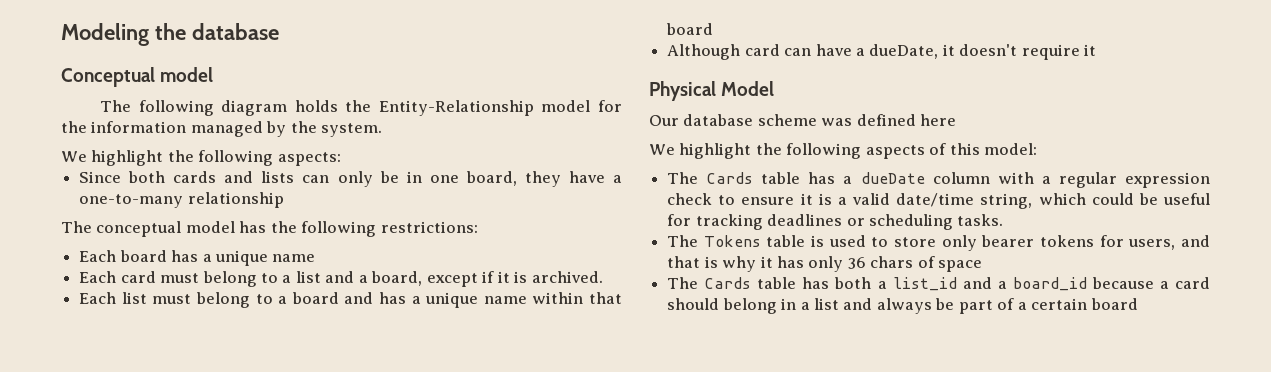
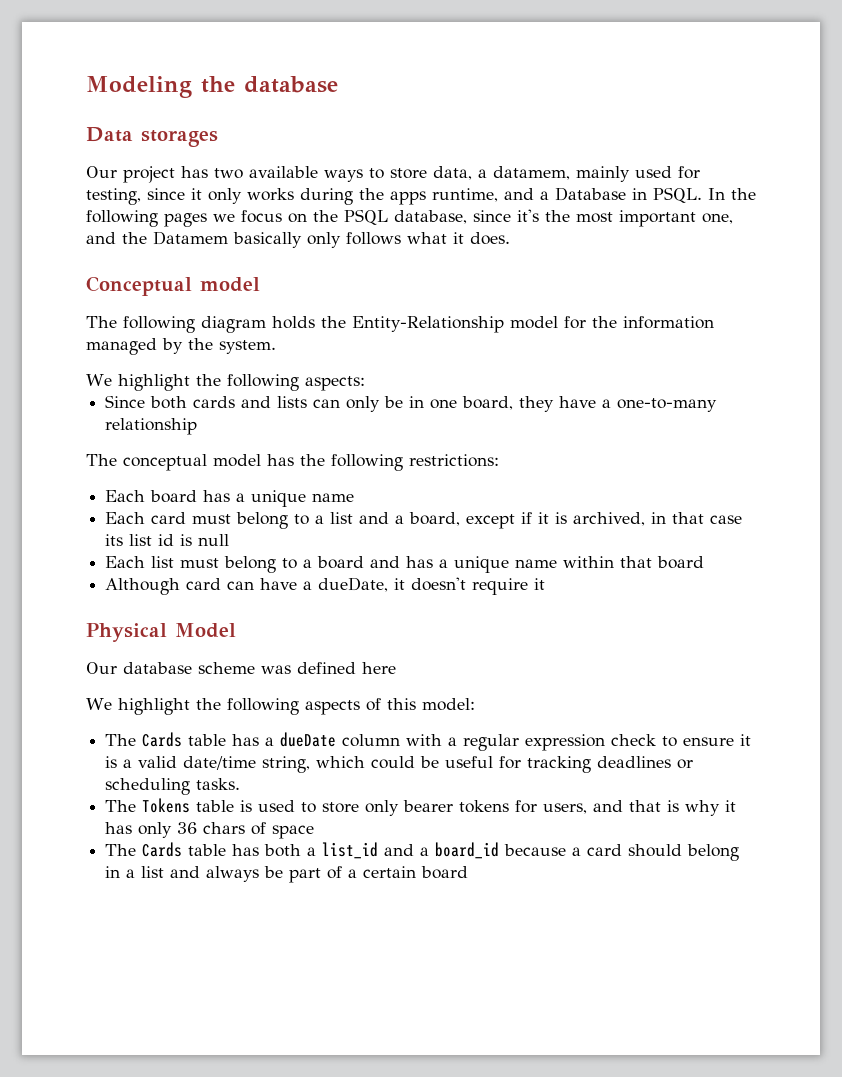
+ Data storages
+ Our project has two available ways to store data, a datamem, mainly used for testing, since it only works during the apps runtime, and a Database in PSQL. In the following pages we focus on the PSQL database, since it's the most important one, and the Datamem basically only follows what it does.
- Each card must belong to a list and a board, except if it is archived.
+ Each card must belong to a list and a board, except if it is archived, in that case its list id is null

